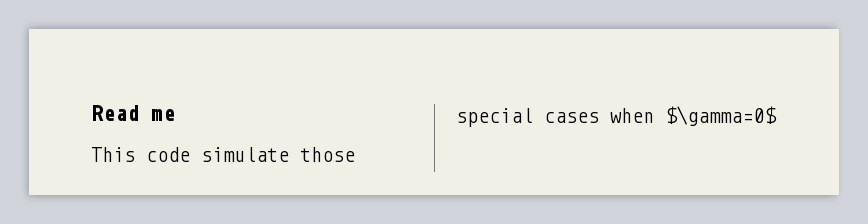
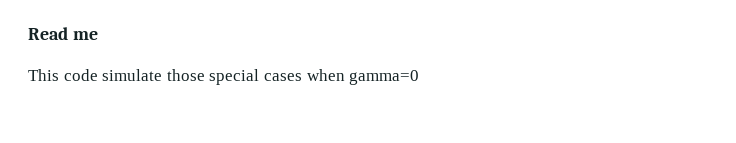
- This code simulate those special cases when $\gamma=0$
+ This code simulate those special cases when gamma=0

